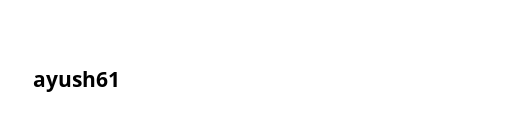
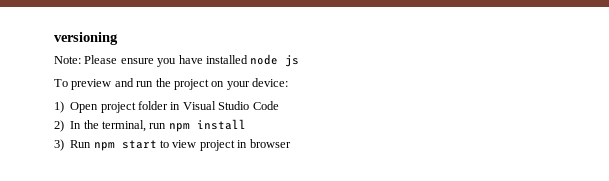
- ayush61
+ versioning
+ Note: Please ensure you have installed node js
+ To preview and run the project on your device:
+ 1) Open project folder in Visual Studio Code
+ 2) In the terminal, run npm install
+ 3) Run npm start to view project in browser

